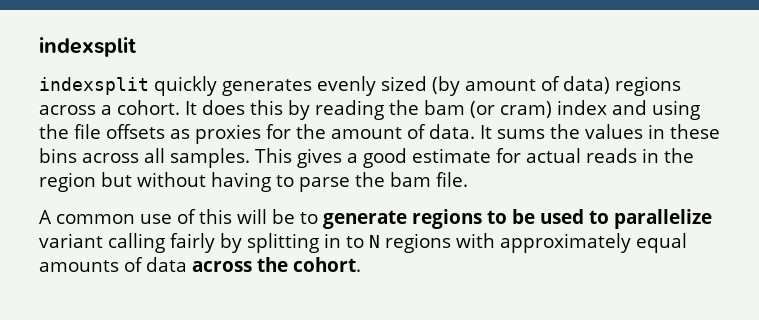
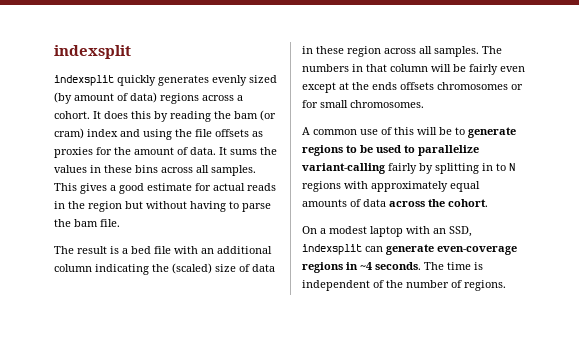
+ The result is a bed file with an additional column indicating the (scaled) size of data in these region across all samples. The numbers in that column will be fairly even except at the ends offsets chromosomes or for small chromosomes.
- A common use of this will be to generate regions to be used to parallelize variant calling fairly by splitting in to N regions with approximately equal amounts of data across the cohort.
+ A common use of this will be to generate regions to be used to parallelize variant-calling fairly by splitting in to N regions with approximately equal amounts of data across the cohort.
+ On a modest laptop with an SSD, indexsplit can generate even-coverage regions in ~4 seconds. The time is independent of the number of regions.

